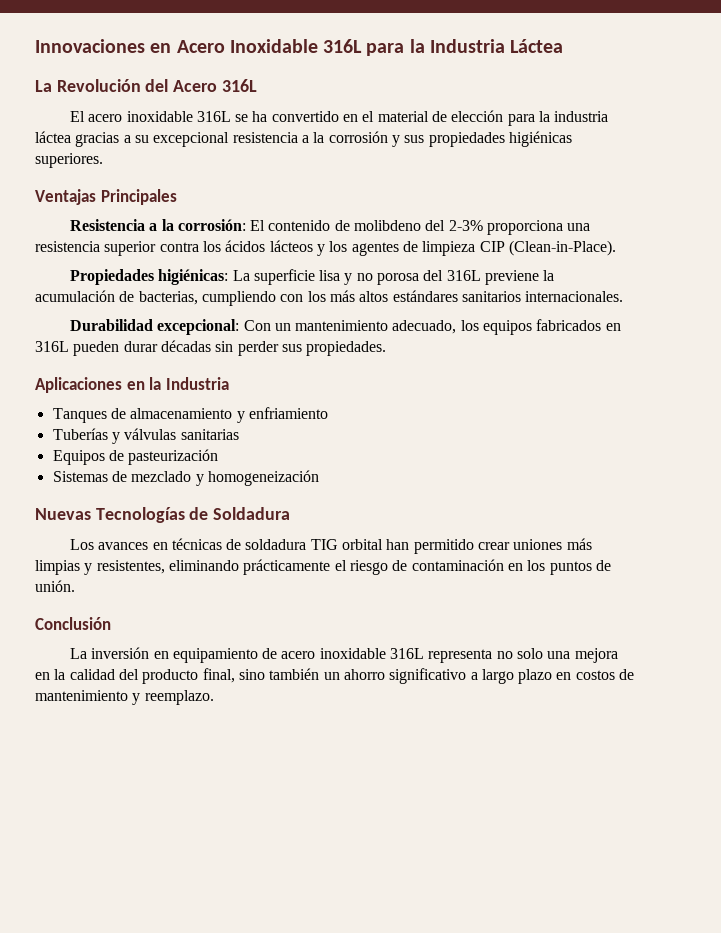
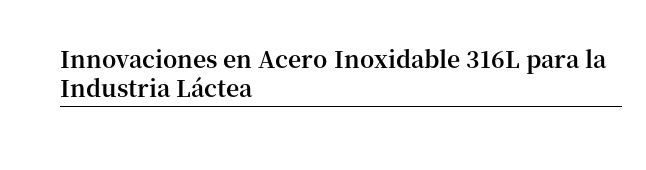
- La Revolución del Acero 316L
- El acero inoxidable 316L se ha convertido en el material de elección para la industria láctea gracias a su excepcional resistencia a la corrosión y sus propiedades higiénicas superiores.
- Ventajas Principales
- Resistencia a la corrosión: El contenido de molibdeno del 2-3% proporciona una resistencia superior contra los ácidos lácteos y los agentes de limpieza CIP (Clean-in-Place).
- Propiedades higiénicas: La superficie lisa y no porosa del 316L previene la acumulación de bacterias, cumpliendo con los más altos estándares sanitarios internacionales.
- Durabilidad excepcional: Con un mantenimiento adecuado, los equipos fabricados en 316L pueden durar décadas sin perder sus propiedades.
- Aplicaciones en la Industria
- Tanques de almacenamiento y enfriamiento
- Tuberías y válvulas sanitarias
- Equipos de pasteurización
- Sistemas de mezclado y homogeneización
- Nuevas Tecnologías de Soldadura
- Los avances en técnicas de soldadura TIG orbital han permitido crear uniones más limpias y resistentes, eliminando prácticamente el riesgo de contaminación en los puntos de unión.
- Conclusión
- La inversión en equipamiento de acero inoxidable 316L representa no solo una mejora en la calidad del producto final, sino también un ahorro significativo a largo plazo en costos de mantenimiento y reemplazo.

